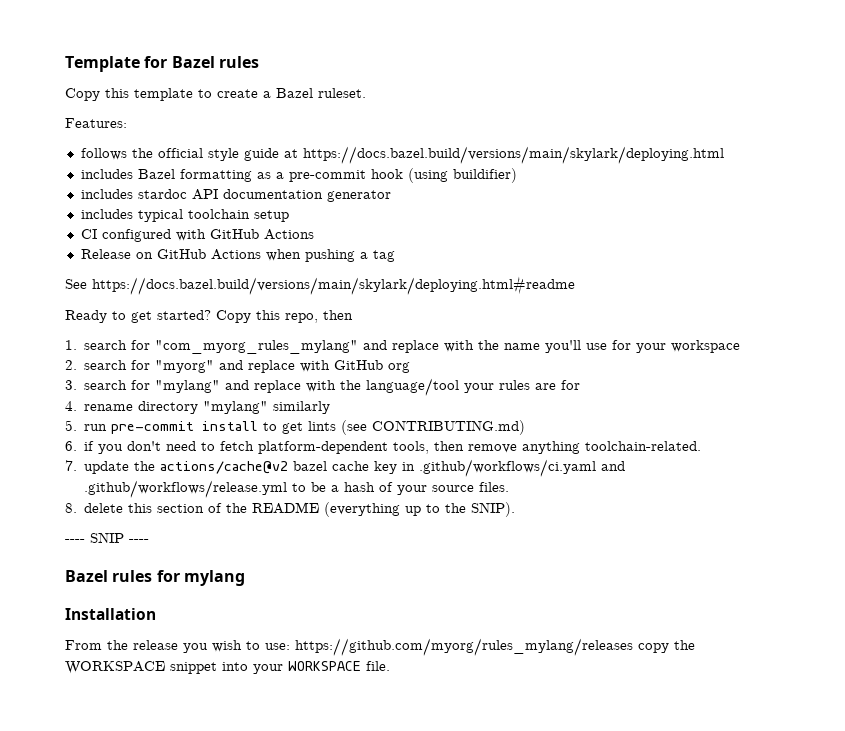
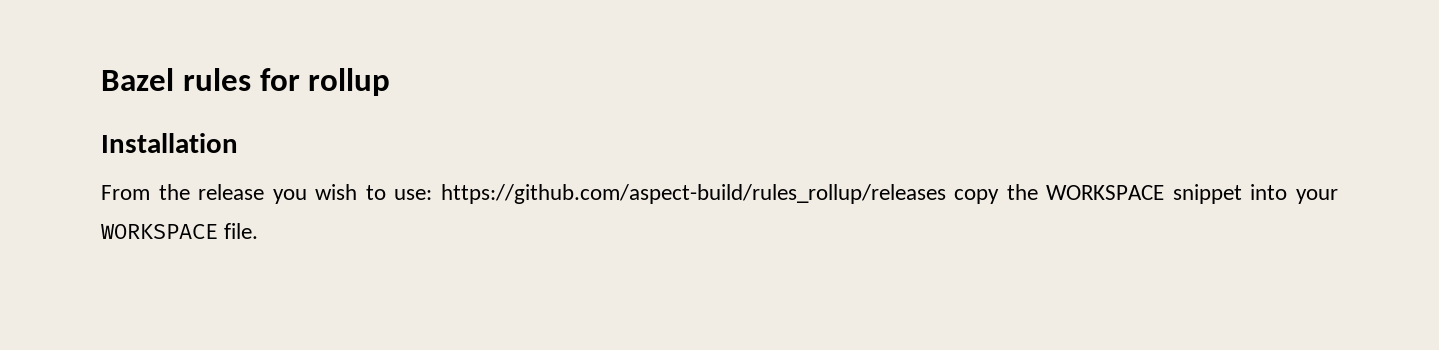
- Template for Bazel rules
- Copy this template to create a Bazel ruleset.
- Features:
- follows the official style guide at https://docs.bazel.build/versions/main/skylark/deploying.html
- includes Bazel formatting as a pre-commit hook (using buildifier)
- includes stardoc API documentation generator
- includes typical toolchain setup
- CI configured with GitHub Actions
- Release on GitHub Actions when pushing a tag
- See https://docs.bazel.build/versions/main/skylark/deploying.html#readme
- Ready to get started? Copy this repo, then
- 1. search for "com_myorg_rules_mylang" and replace with the name you'll use for your workspace
- 2. search for "myorg" and replace with GitHub org
- 3. search for "mylang" and replace with the language/tool your rules are for
- 4. rename directory "mylang" similarly
- 5. run pre-commit install to get lints (see CONTRIBUTING.md)
- 6. if you don't need to fetch platform-dependent tools, then remove anything toolchain-related.
- 7. update the actions/cache@v2 bazel cache key in .github/workflows/ci.yaml and .github/workflows/release.yml to be a hash of your source files.
- 8. delete this section of the README (everything up to the SNIP).
- ---- SNIP ----
- Bazel rules for mylang
+ Bazel rules for rollup
- From the release you wish to use: https://github.com/myorg/rules_mylang/releases copy the WORKSPACE snippet into your WORKSPACE file.
+ From the release you wish to use: https://github.com/aspect-build/rules_rollup/releases copy the WORKSPACE snippet into your WORKSPACE file.

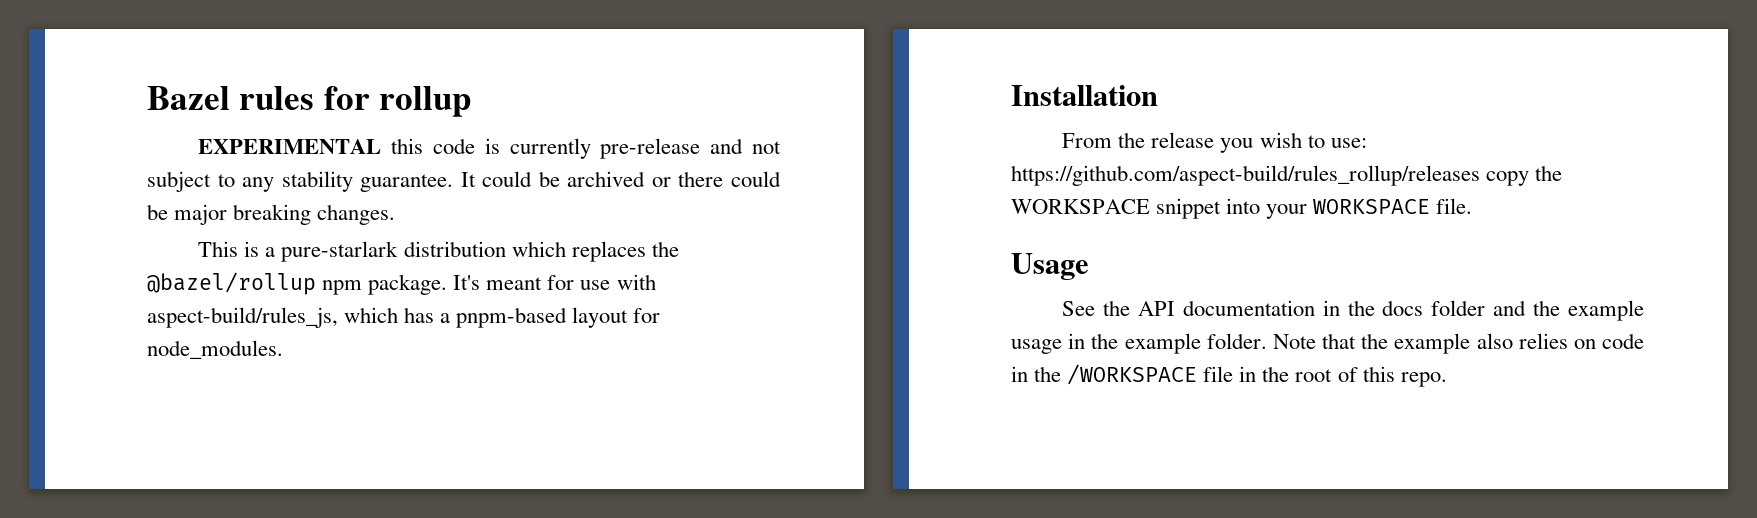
+ EXPERIMENTAL this code is currently pre-release and not subject to any stability guarantee. It could be archived or there could be major breaking changes.
+ This is a pure-starlark distribution which replaces the @bazel/rollup npm package. It's meant for use with aspect-build/rules_js, which has a pnpm-based layout for node_modules.
+ Usage
+ See the API documentation in the docs folder and the example usage in the example folder. Note that the example also relies on code in the /WORKSPACE file in the root of this repo.

